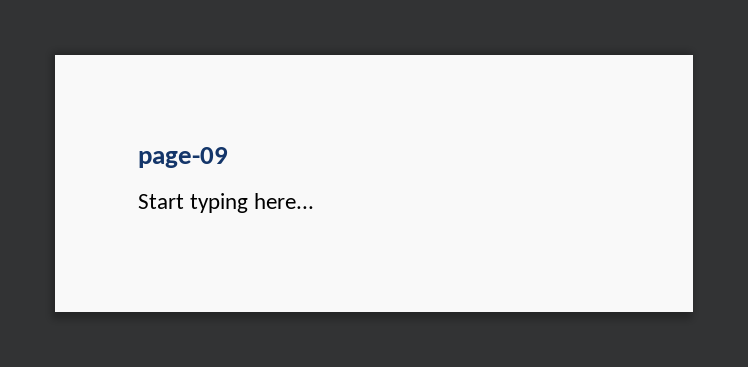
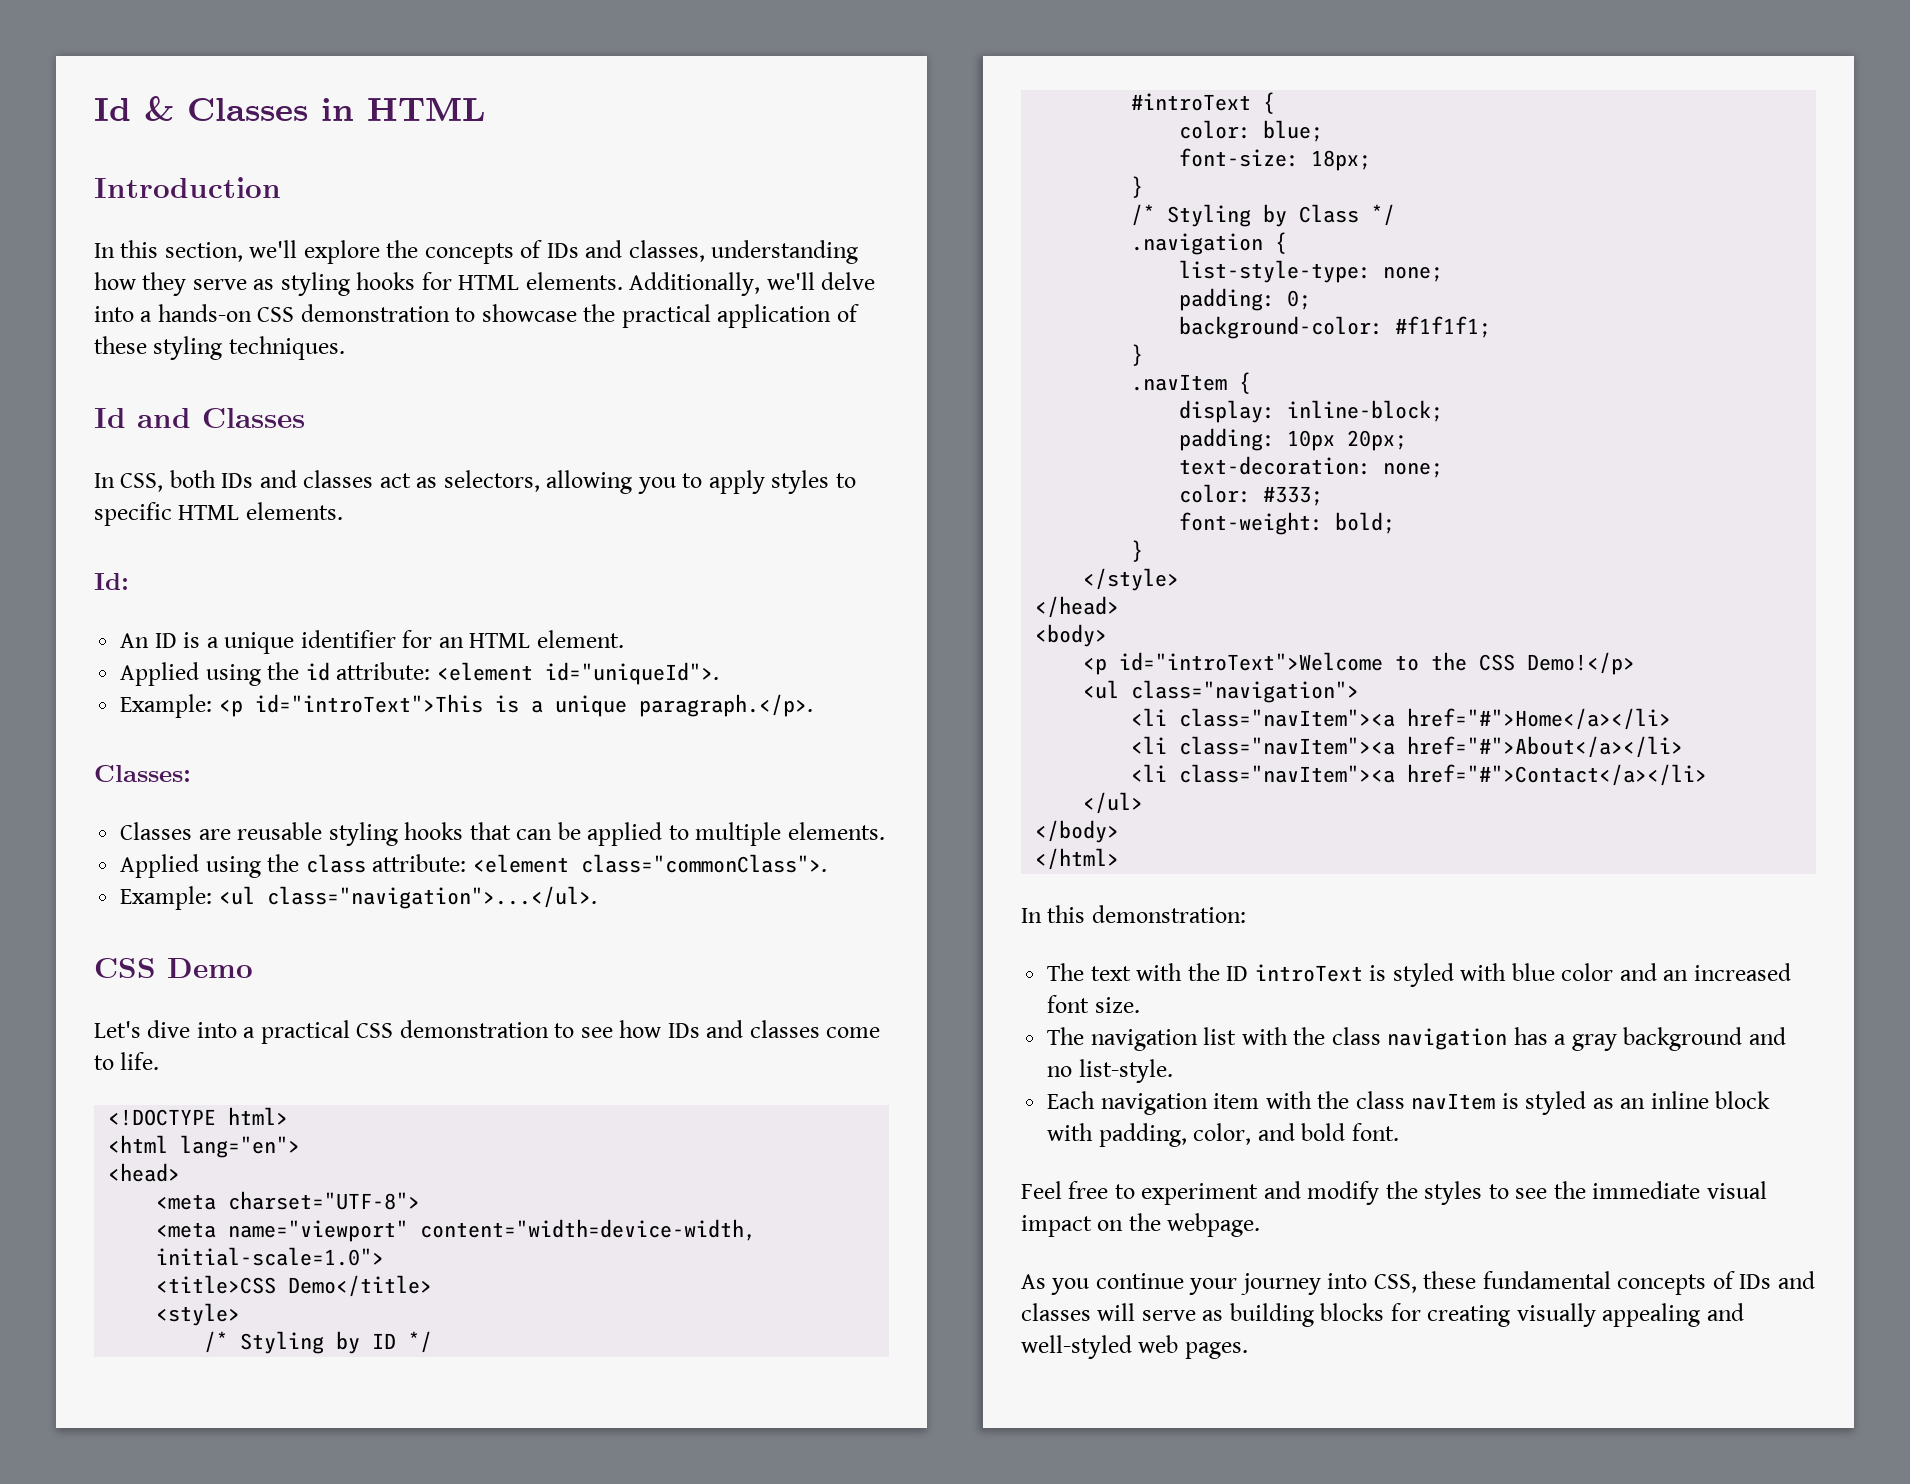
- page-09
- Start typing here...
+ Id & Classes in HTML
+ Introduction
+ In this section, we'll explore the concepts of IDs and classes, understanding how they serve as styling hooks for HTML elements. Additionally, we'll delve into a hands-on CSS demonstration to showcase the practical application of these styling techniques.
+ Id and Classes
+ In CSS, both IDs and classes act as selectors, allowing you to apply styles to specific HTML elements.
+ Id:
+ An ID is a unique identifier for an HTML element.
+ Applied using the id attribute: <element id="uniqueId">.
+ Example: <p id="introText">This is a unique paragraph.</p>.
+ Classes:
+ Classes are reusable styling hooks that can be applied to multiple elements.
+ Applied using the class attribute: <element class="commonClass">.
+ Example: <ul class="navigation">...</ul>.
+ CSS Demo
+ Let's dive into a practical CSS demonstration to see how IDs and classes come to life.
+ <!DOCTYPE html>
+ <html lang="en">
+ <head>
+ <meta charset="UTF-8">
+ <meta name="viewport" content="width=device-width, initial-scale=1.0">
+ <title>CSS Demo</title>
+ <style>
+ /* Styling by ID */
+ #introText {
+ color: blue;
+ font-size: 18px;
+ }
+ /* Styling by Class */
+ .navigation {
+ list-style-type: none;
+ padding: 0;
+ background-color: #f1f1f1;
+ }
+ .navItem {
+ display: inline-block;
+ padding: 10px 20px;
+ text-decoration: none;
+ color: #333;
+ font-weight: bold;
+ }
+ </style>
+ </head>
+ <body>
+ <p id="introText">Welcome to the CSS Demo!</p>
+ <ul class="navigation">
+ <li class="navItem"><a href="#">Home</a></li>
+ <li class="navItem"><a href="#">About</a></li>
+ <li class="navItem"><a href="#">Contact</a></li>
+ </ul>
+ </body>
+ </html>
+ In this demonstration:
+ The text with the ID introText is styled with blue color and an increased font size.
+ The navigation list with the class navigation has a gray background and no list-style.
+ Each navigation item with the class navItem is styled as an inline block with padding, color, and bold font.
+ Feel free to experiment and modify the styles to see the immediate visual impact on the webpage.
+ As you continue your journey into CSS, these fundamental concepts of IDs and classes will serve as building blocks for creating visually appealing and well-styled web pages.

